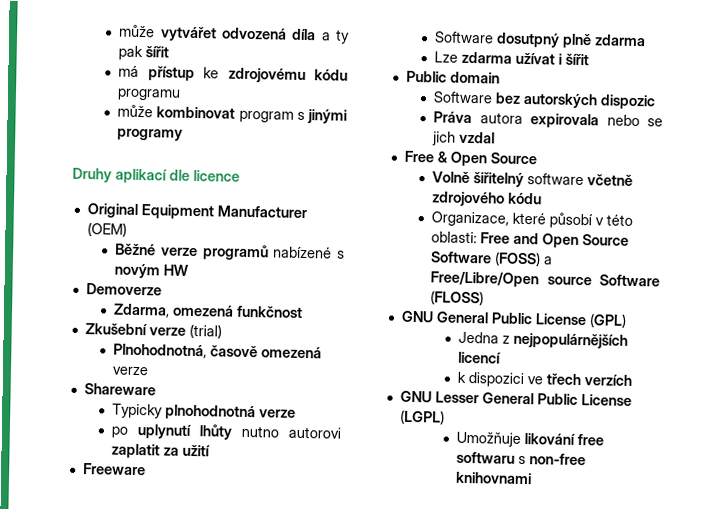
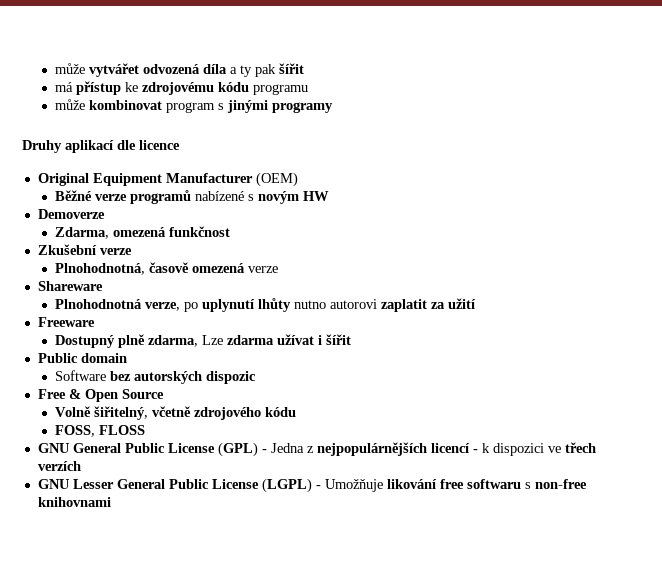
- Zkušební verze (trial)
+ Zkušební verze
- Typicky plnohodnotná verze
- po uplynutí lhůty nutno autorovi zaplatit za užití
+ Plnohodnotná verze, po uplynutí lhůty nutno autorovi zaplatit za užití
- Software dosutpný plně zdarma
- Lze zdarma užívat i šířit
+ Dostupný plně zdarma, Lze zdarma užívat i šířit
- Práva autora expirovala nebo se jich vzdal
- Volně šiřitelný software včetně zdrojového kódu
+ Volně šiřitelný, včetně zdrojového kódu
- Organizace, které působí v této oblasti: Free and Open Source Software (FOSS) a Free/Libre/Open source Software (FLOSS)
+ FOSS, FLOSS
- GNU General Public License (GPL)
- Jedna z nejpopulárnějších licencí
- k dispozici ve třech verzích
+ GNU General Public License (GPL) - Jedna z nejpopulárnějších licencí - k dispozici ve třech verzích
- GNU Lesser General Public License (LGPL)
- Umožňuje likování free softwaru s non-free knihovnami
+ GNU Lesser General Public License (LGPL) - Umožňuje likování free softwaru s non-free knihovnami

